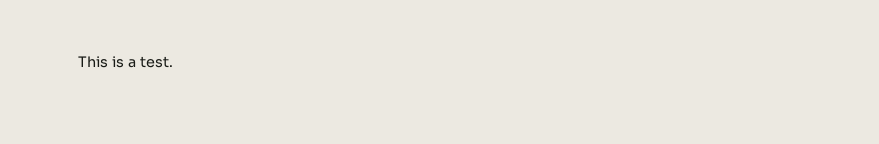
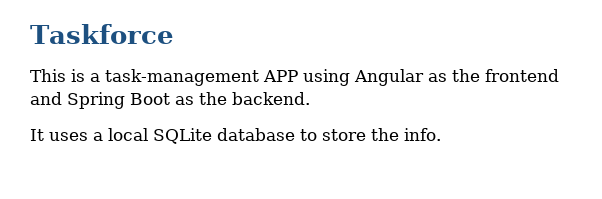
+ Taskforce
- This is a test.
+ This is a task-management APP using Angular as the frontend and Spring Boot as the backend.
+ It uses a local SQLite database to store the info.

